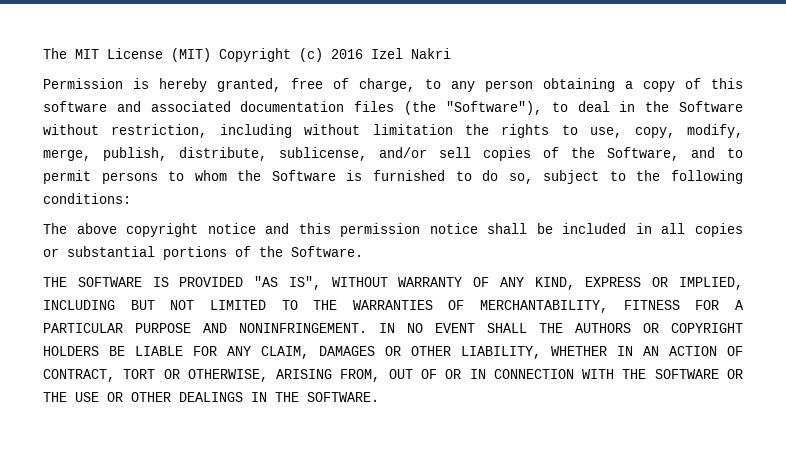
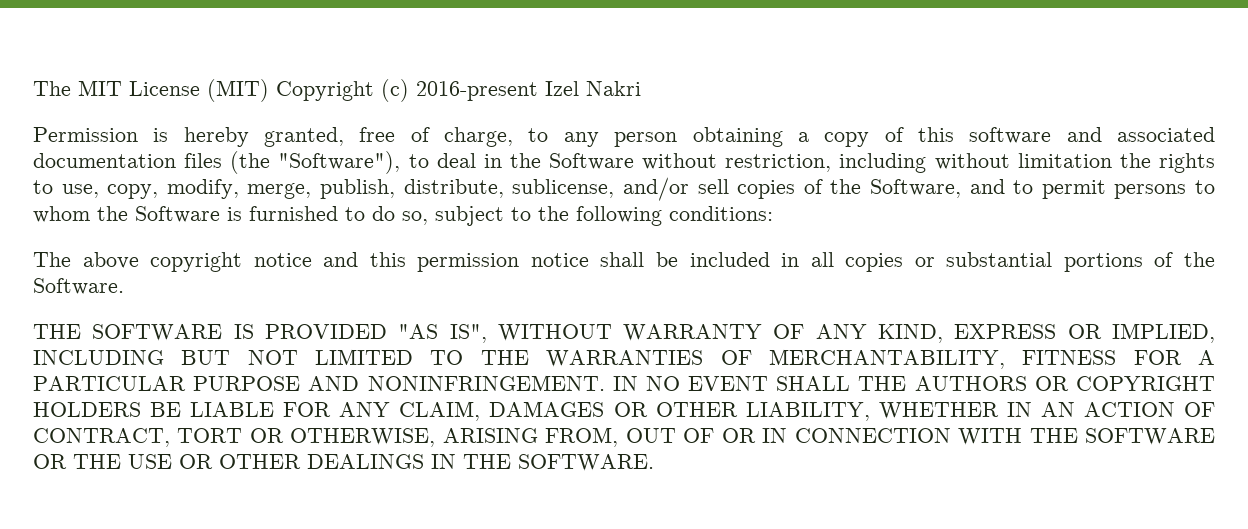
- The MIT License (MIT) Copyright (c) 2016 Izel Nakri
+ The MIT License (MIT) Copyright (c) 2016-present Izel Nakri

